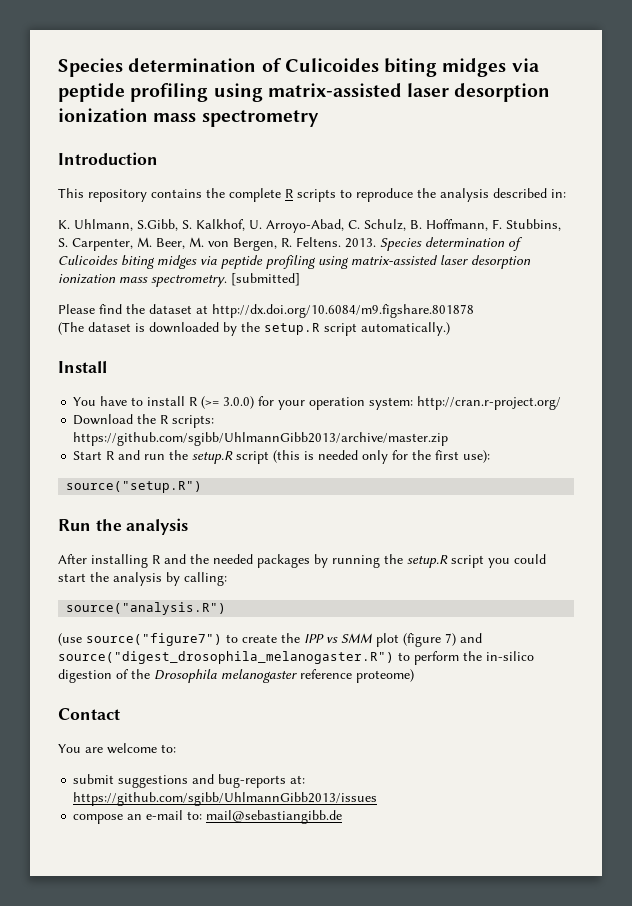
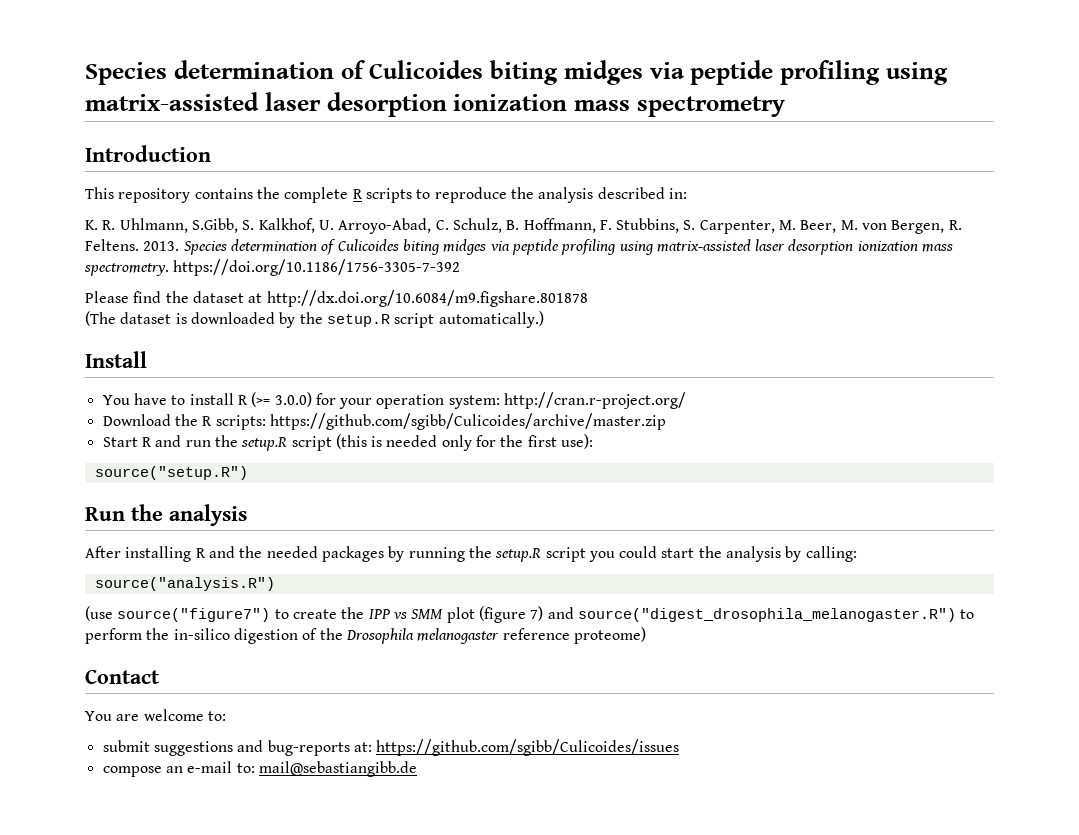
- K. Uhlmann, S.Gibb, S. Kalkhof, U. Arroyo-Abad, C. Schulz, B. Hoffmann, F. Stubbins, S. Carpenter, M. Beer, M. von Bergen, R. Feltens.
+ K. R. Uhlmann, S.Gibb, S. Kalkhof, U. Arroyo-Abad, C. Schulz, B. Hoffmann, F. Stubbins, S. Carpenter, M. Beer, M. von Bergen, R. Feltens.
- Species determination of Culicoides biting midges via peptide profiling using matrix-assisted laser desorption ionization mass spectrometry. [submitted]
+ Species determination of Culicoides biting midges via peptide profiling using matrix-assisted laser desorption ionization mass spectrometry. https://doi.org/10.1186/1756-3305-7-392
- Download the R scripts: https://github.com/sgibb/UhlmannGibb2013/archive/master.zip
+ Download the R scripts: https://github.com/sgibb/Culicoides/archive/master.zip
- submit suggestions and bug-reports at: https://github.com/sgibb/UhlmannGibb2013/issues
+ submit suggestions and bug-reports at: https://github.com/sgibb/Culicoides/issues

